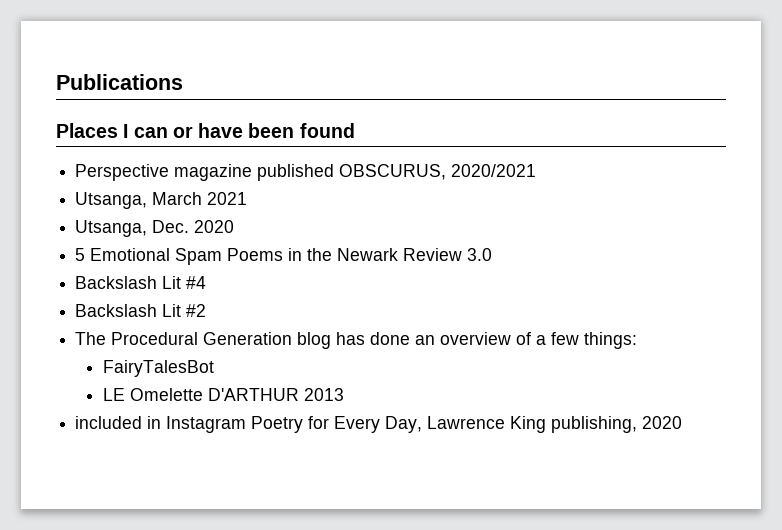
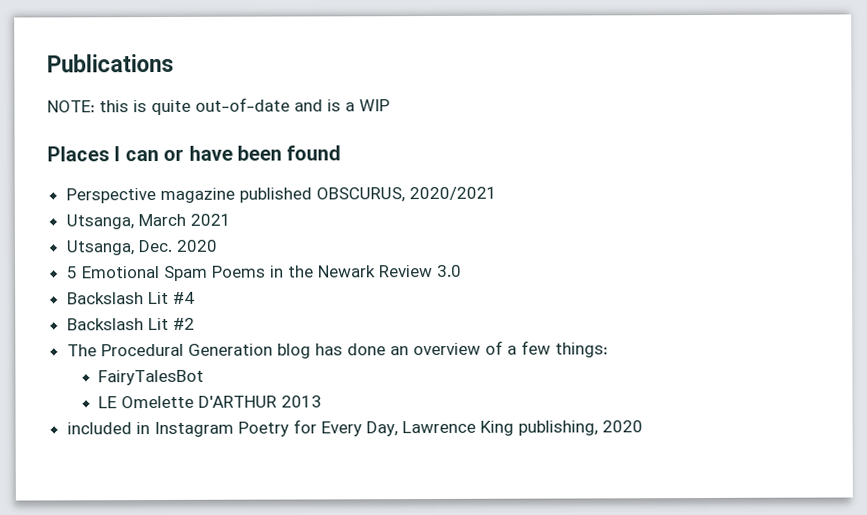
+ NOTE: this is quite out-of-date and is a WIP

